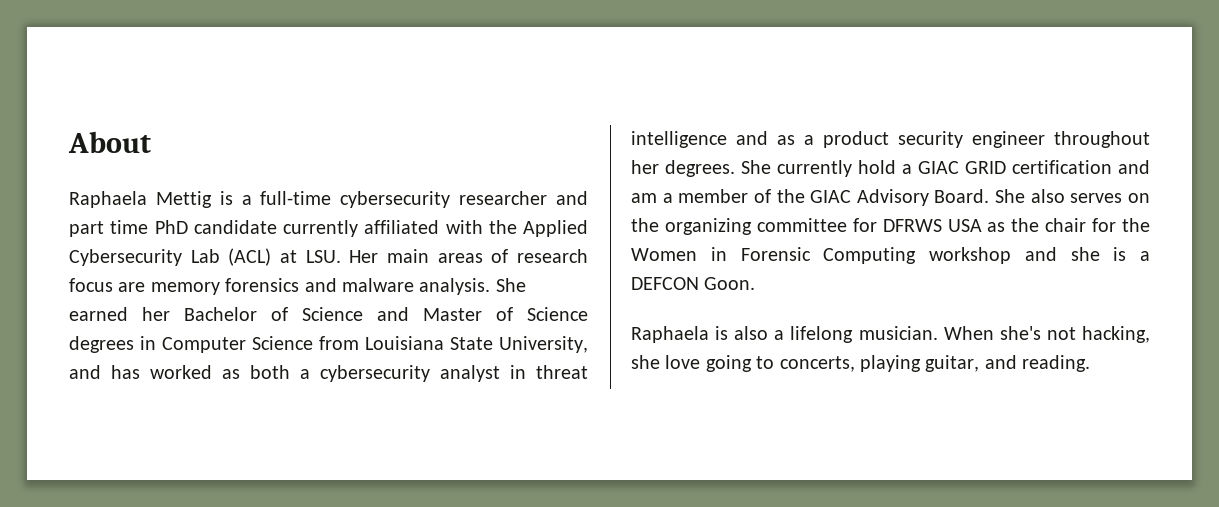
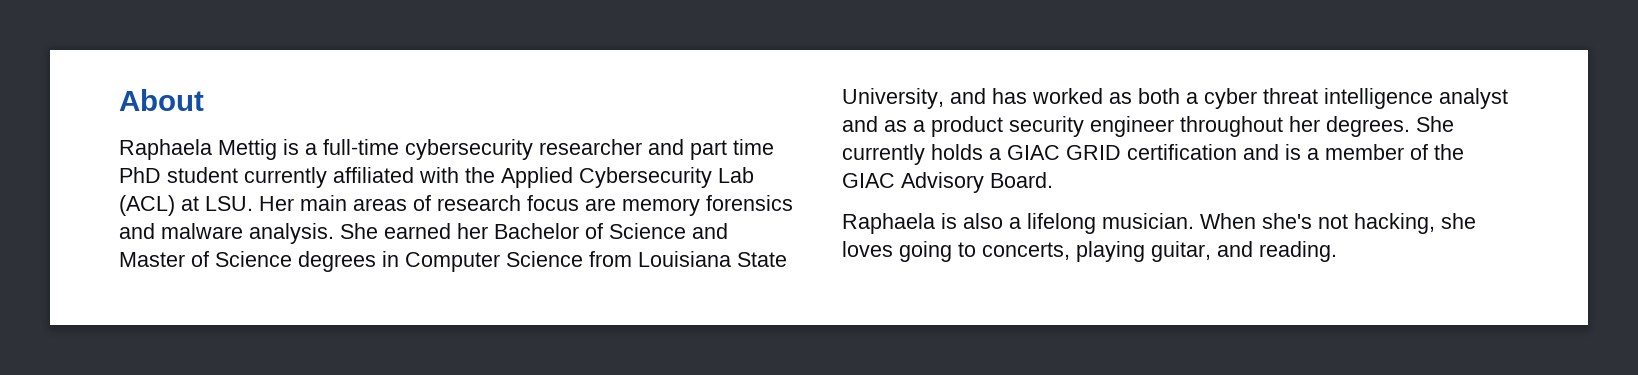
- Raphaela Mettig is a full-time cybersecurity researcher and part time PhD candidate currently affiliated with the Applied Cybersecurity Lab (ACL) at LSU. Her main areas of research focus are memory forensics and malware analysis.
+ Raphaela Mettig is a full-time cybersecurity researcher and part time PhD student currently affiliated with the Applied Cybersecurity Lab (ACL) at LSU. Her main areas of research focus are memory forensics and malware analysis.
- She earned her Bachelor of Science and Master of Science degrees in Computer Science from Louisiana State University, and has worked as both a cybersecurity analyst in threat intelligence and as a product security engineer throughout her degrees.
+ She earned her Bachelor of Science and Master of Science degrees in Computer Science from Louisiana State University, and has worked as both a cyber threat intelligence analyst and as a product security engineer throughout her degrees.
- She currently hold a GIAC GRID certification and am a member of the GIAC Advisory Board. She also serves on the organizing committee for DFRWS USA as the chair for the Women in Forensic Computing workshop and she is a DEFCON Goon.
+ She currently holds a GIAC GRID certification and is a member of the GIAC Advisory Board.
- When she's not hacking, she love going to concerts, playing guitar, and reading.
+ When she's not hacking, she loves going to concerts, playing guitar, and reading.

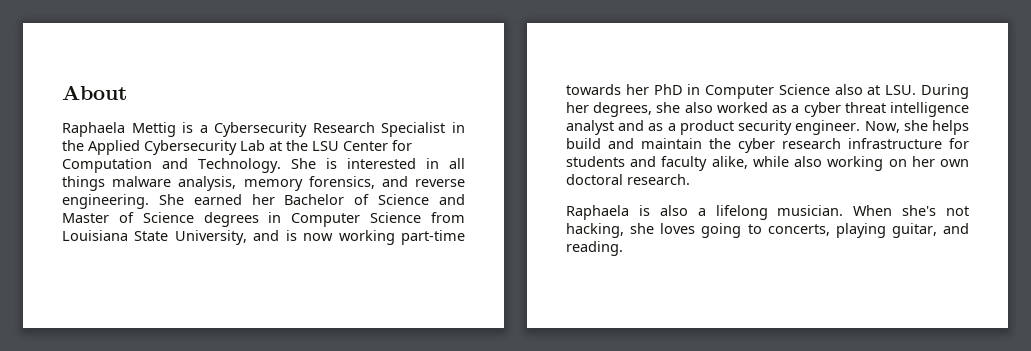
- Raphaela Mettig is a full-time cybersecurity researcher and part time PhD student currently affiliated with the Applied Cybersecurity Lab (ACL) at LSU. Her main areas of research focus are memory forensics and malware analysis.
+ Raphaela Mettig is a Cybersecurity Research Specialist in the Applied Cybersecurity Lab at the LSU Center for Computation and Technology. She is interested in all things malware analysis, memory forensics, and reverse engineering.
- She earned her Bachelor of Science and Master of Science degrees in Computer Science from Louisiana State University, and has worked as both a cyber threat intelligence analyst and as a product security engineer throughout her degrees. She currently holds a GIAC GRID certification and is a member of the GIAC Advisory Board.
+ She earned her Bachelor of Science and Master of Science degrees in Computer Science from Louisiana State University, and is now working part-time towards her PhD in Computer Science also at LSU. During her degrees, she also worked as a cyber threat intelligence analyst and as a product security engineer. Now, she helps build and maintain the cyber research infrastructure for students and faculty alike, while also working on her own doctoral research.

